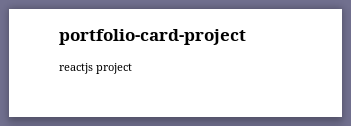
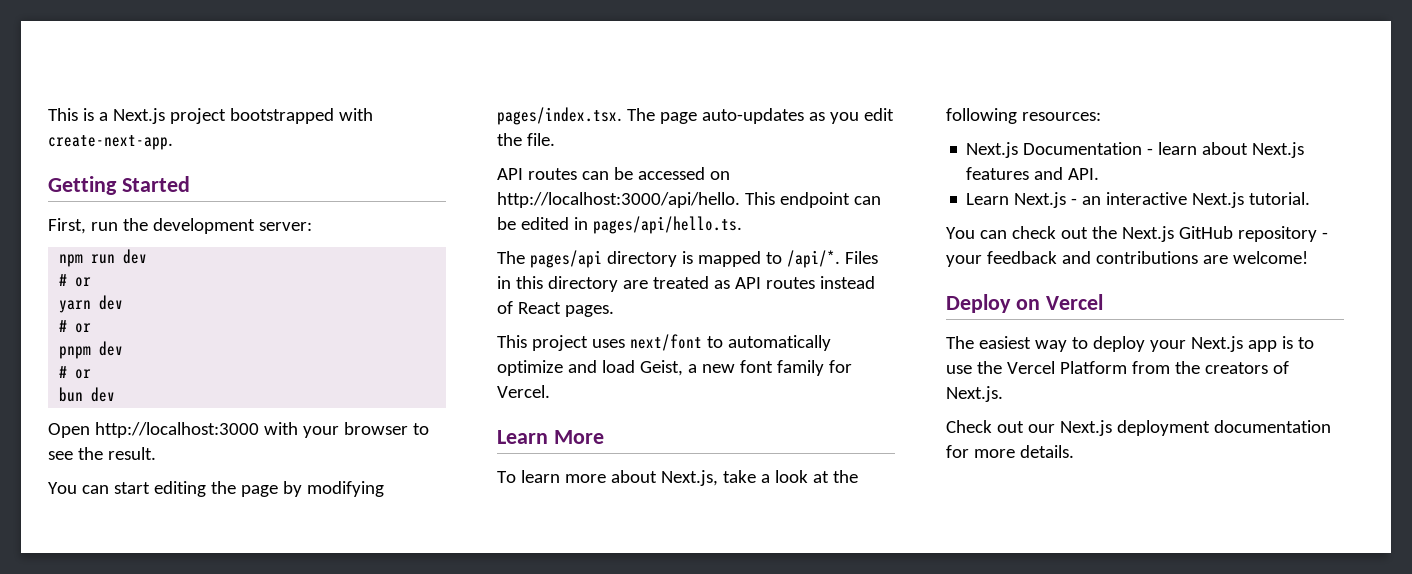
- portfolio-card-project
- reactjs project
+ This is a Next.js project bootstrapped with create-next-app.
+ Getting Started
+ First, run the development server:
+ npm run dev
+ # or
+ yarn dev
+ # or
+ pnpm dev
+ # or
+ bun dev
+ Open http://localhost:3000 with your browser to see the result.
+ You can start editing the page by modifying pages/index.tsx. The page auto-updates as you edit the file.
+ API routes can be accessed on http://localhost:3000/api/hello. This endpoint can be edited in pages/api/hello.ts.
+ The pages/api directory is mapped to /api/*. Files in this directory are treated as API routes instead of React pages.
+ This project uses next/font to automatically optimize and load Geist, a new font family for Vercel.
+ Learn More
+ To learn more about Next.js, take a look at the following resources:
+ Next.js Documentation - learn about Next.js features and API.
+ Learn Next.js - an interactive Next.js tutorial.
+ You can check out the Next.js GitHub repository - your feedback and contributions are welcome!
+ Deploy on Vercel
+ The easiest way to deploy your Next.js app is to use the Vercel Platform from the creators of Next.js.
+ Check out our Next.js deployment documentation for more details.

